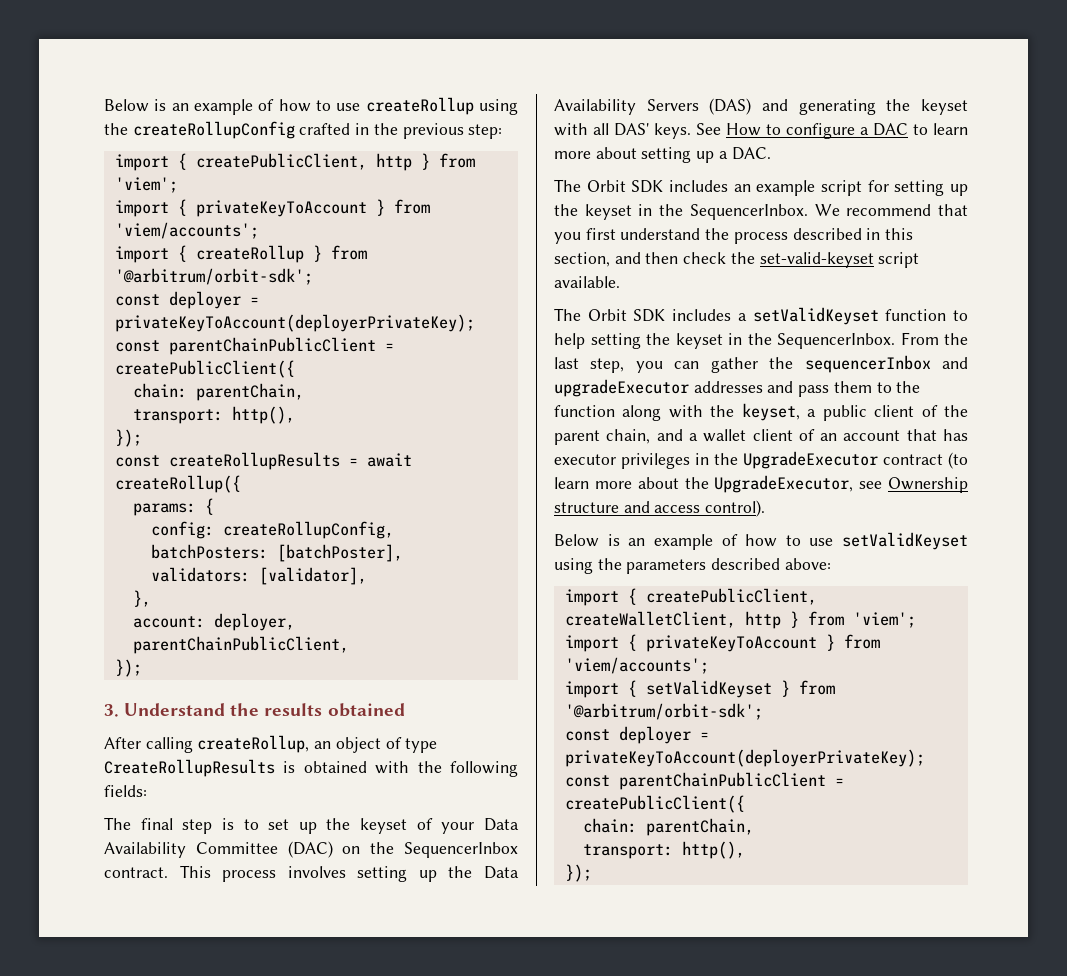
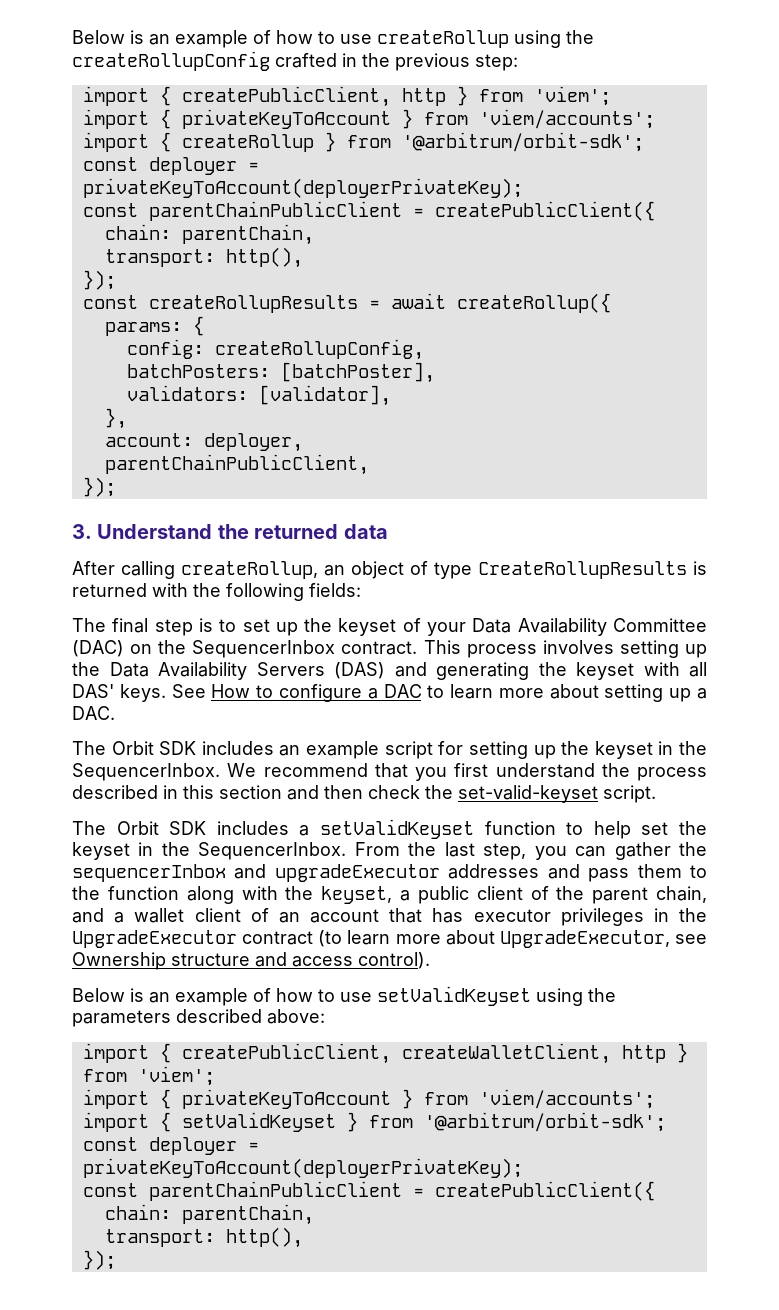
- 3. Understand the results obtained
+ 3. Understand the returned data
- After calling createRollup, an object of type CreateRollupResults is obtained with the following fields:
+ After calling createRollup, an object of type CreateRollupResults is returned with the following fields:
- We recommend that you first understand the process described in this section, and then check the set-valid-keyset script available.
+ We recommend that you first understand the process described in this section and then check the set-valid-keyset script.
- The Orbit SDK includes a setValidKeyset function to help setting the keyset in the SequencerInbox.
+ The Orbit SDK includes a setValidKeyset function to help set the keyset in the SequencerInbox.
- From the last step, you can gather the sequencerInbox and upgradeExecutor addresses and pass them to the function along with the keyset, a public client of the parent chain, and a wallet client of an account that has executor privileges in the UpgradeExecutor contract (to learn more about the UpgradeExecutor, see Ownership structure and access control).
+ From the last step, you can gather the sequencerInbox and upgradeExecutor addresses and pass them to the function along with the keyset, a public client of the parent chain, and a wallet client of an account that has executor privileges in the UpgradeExecutor contract (to learn more about UpgradeExecutor, see Ownership structure and access control).

